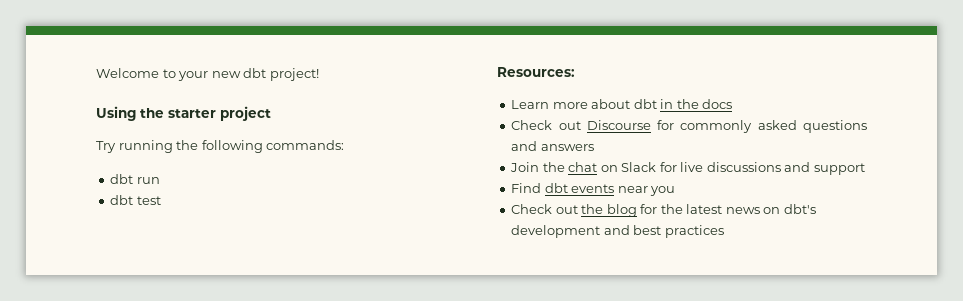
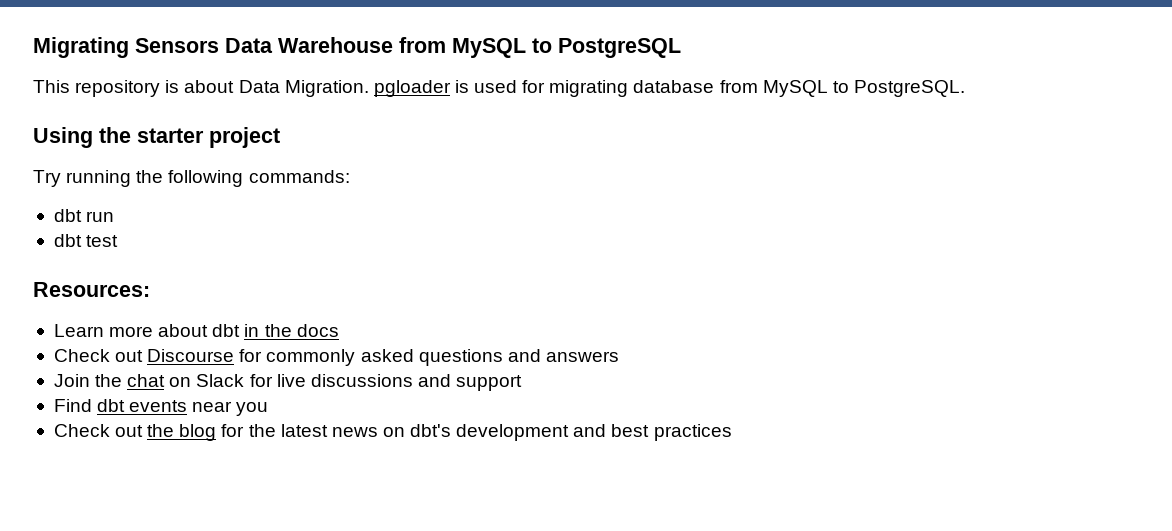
- Welcome to your new dbt project!
+ Migrating Sensors Data Warehouse from MySQL to PostgreSQL
+ This repository is about Data Migration. pgloader is used for migrating database from MySQL to PostgreSQL.

